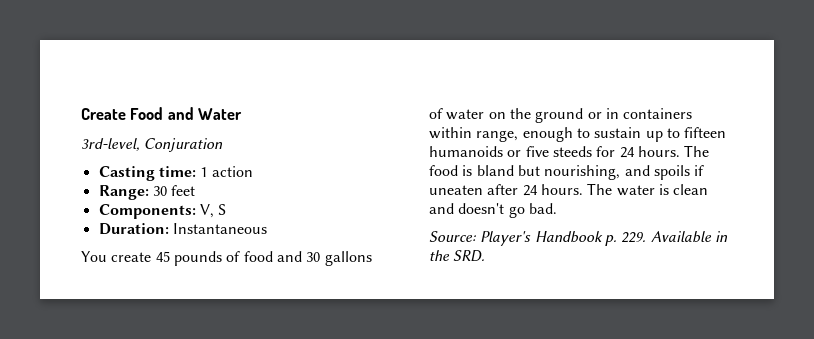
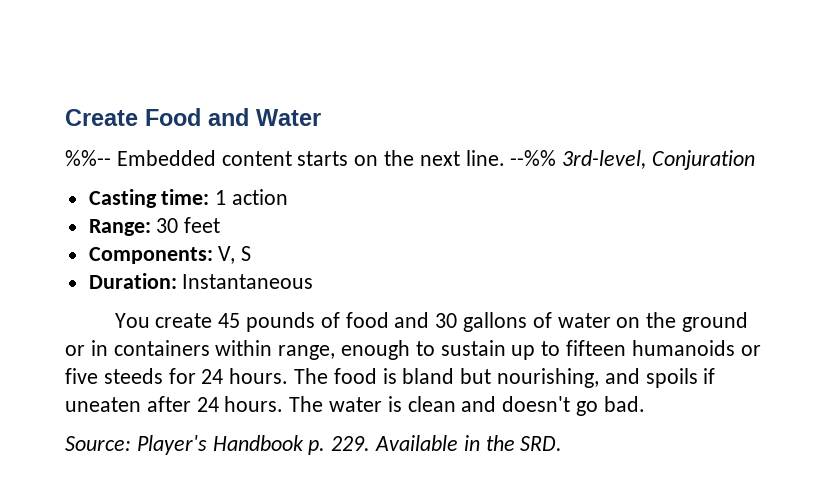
- 3rd-level, Conjuration
+ %%-- Embedded content starts on the next line. --%% 3rd-level, Conjuration

